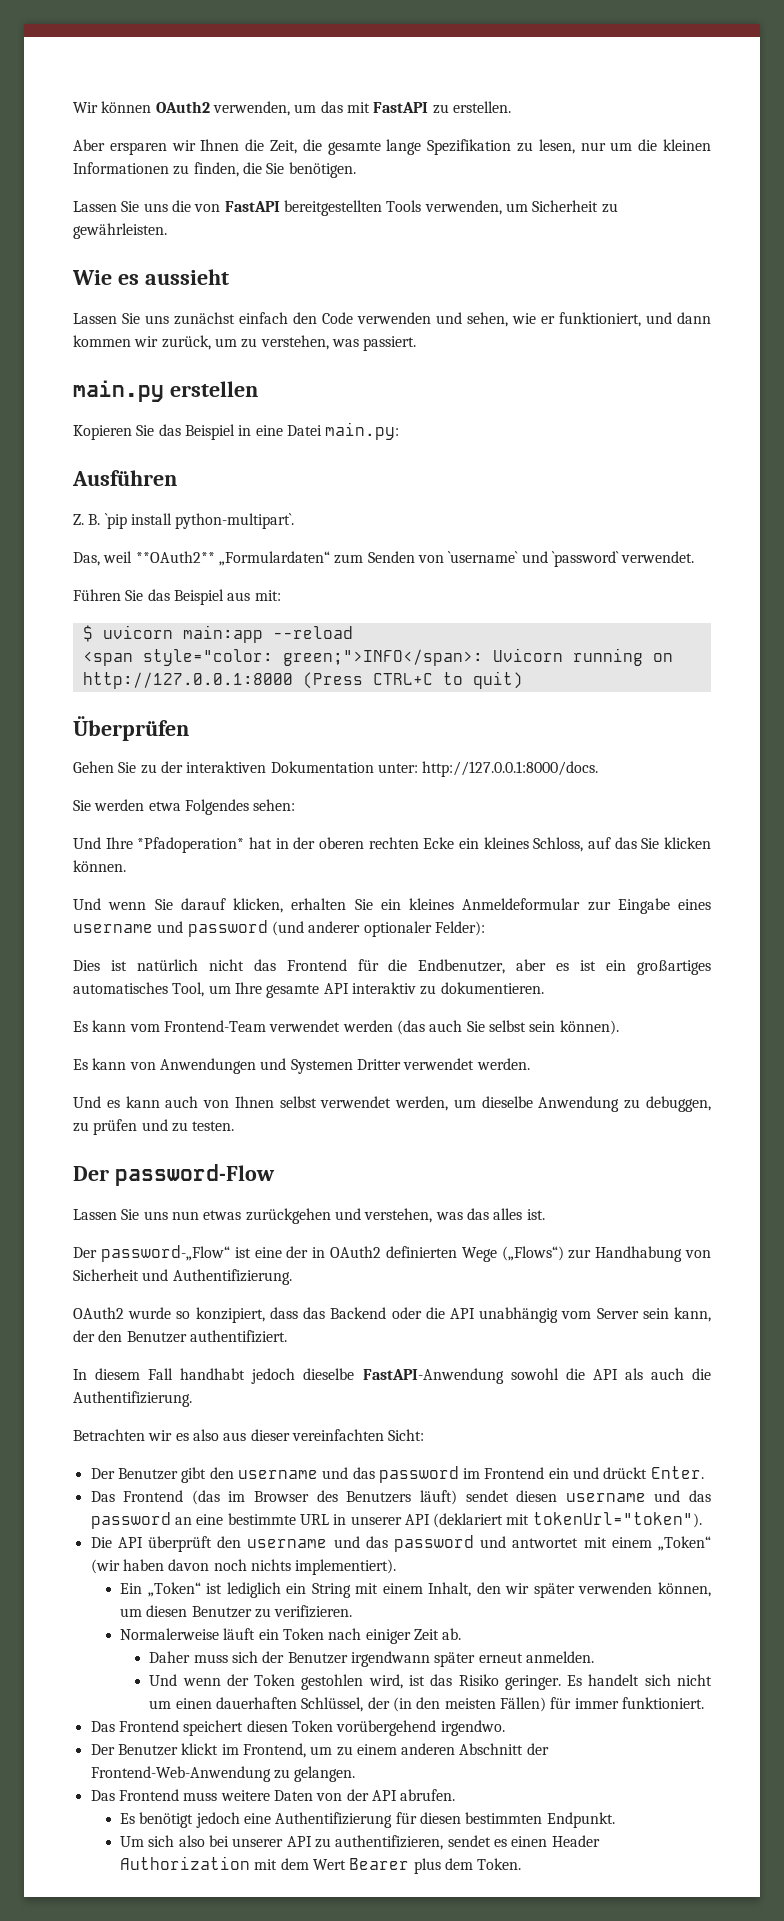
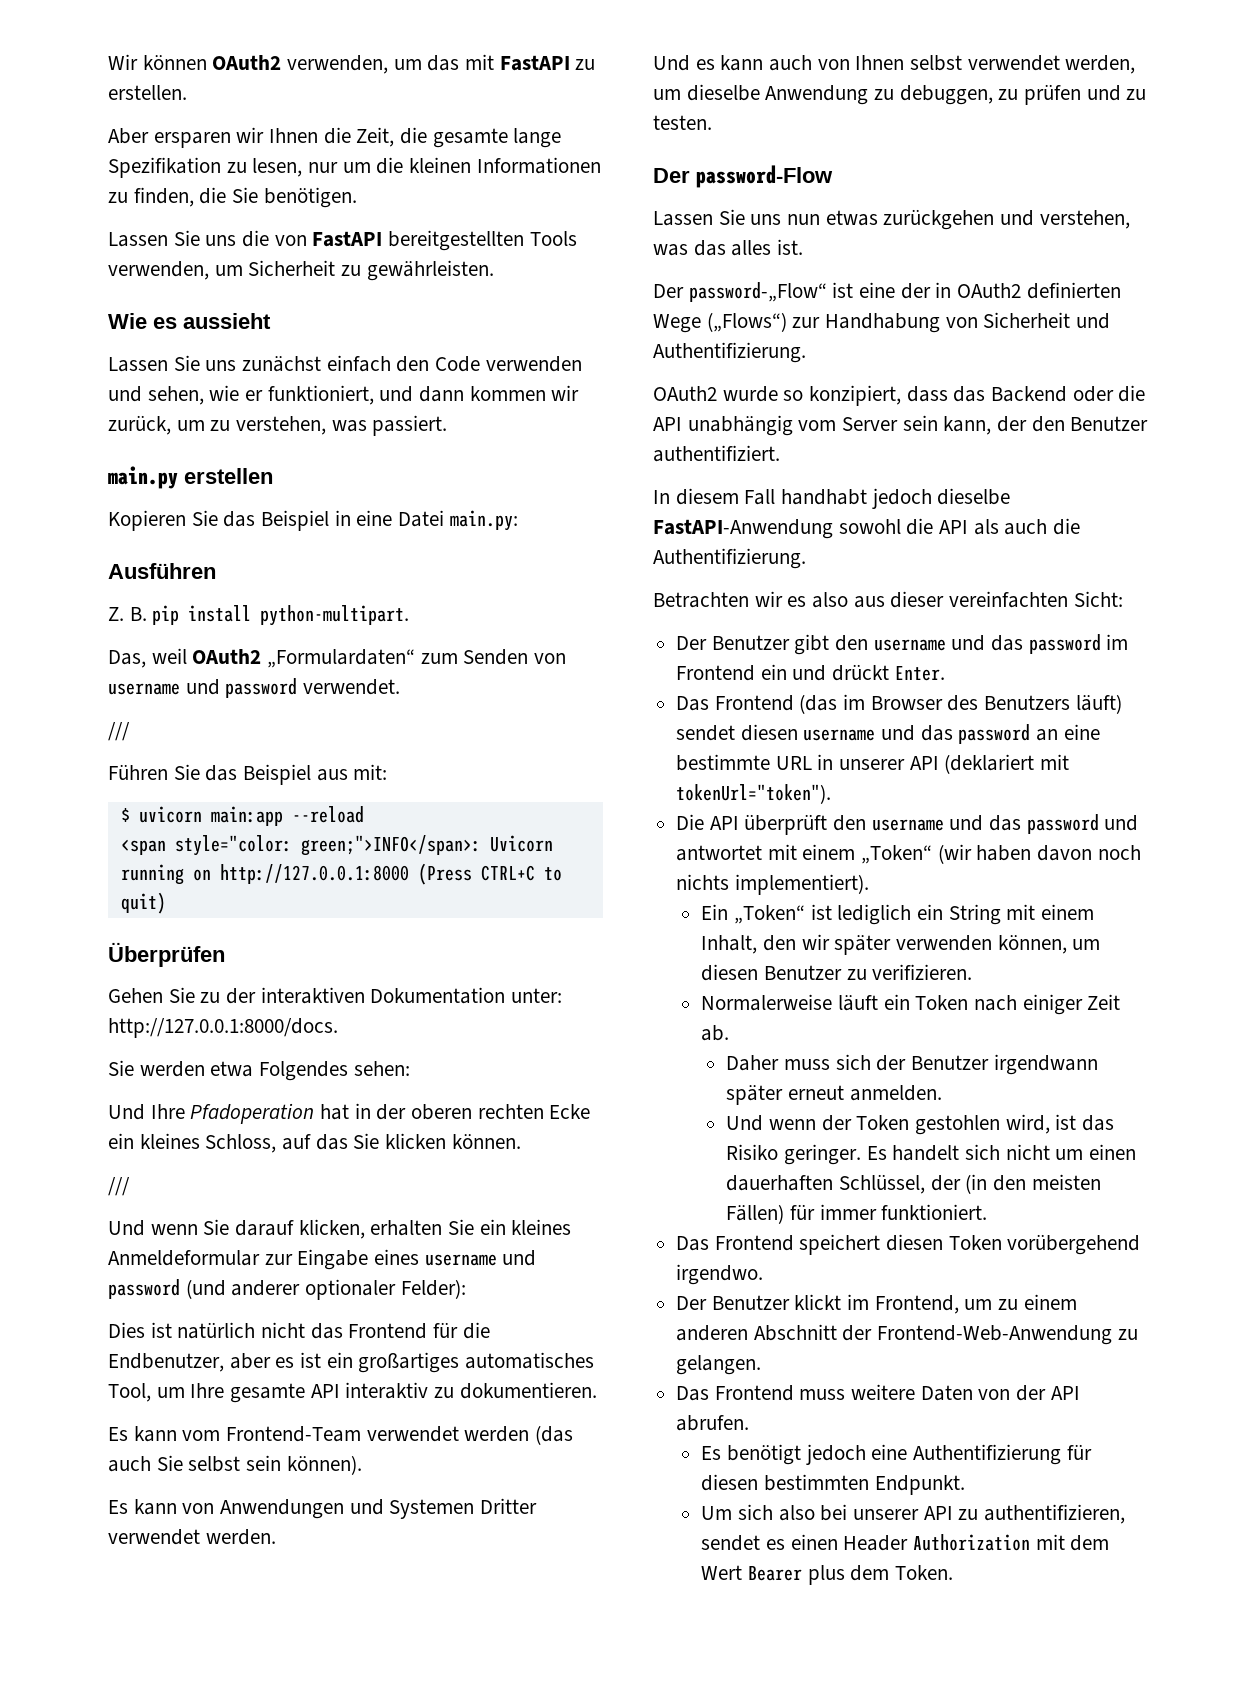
- Z. B. `pip install python-multipart`.
+ Z. B. pip install python-multipart.
- Das, weil **OAuth2** „Formulardaten“ zum Senden von `username` und `password` verwendet.
+ Das, weil OAuth2 „Formulardaten“ zum Senden von username und password verwendet.
+ ///
- Und Ihre *Pfadoperation* hat in der oberen rechten Ecke ein kleines Schloss, auf das Sie klicken können.
+ Und Ihre Pfadoperation hat in der oberen rechten Ecke ein kleines Schloss, auf das Sie klicken können.
+ ///

